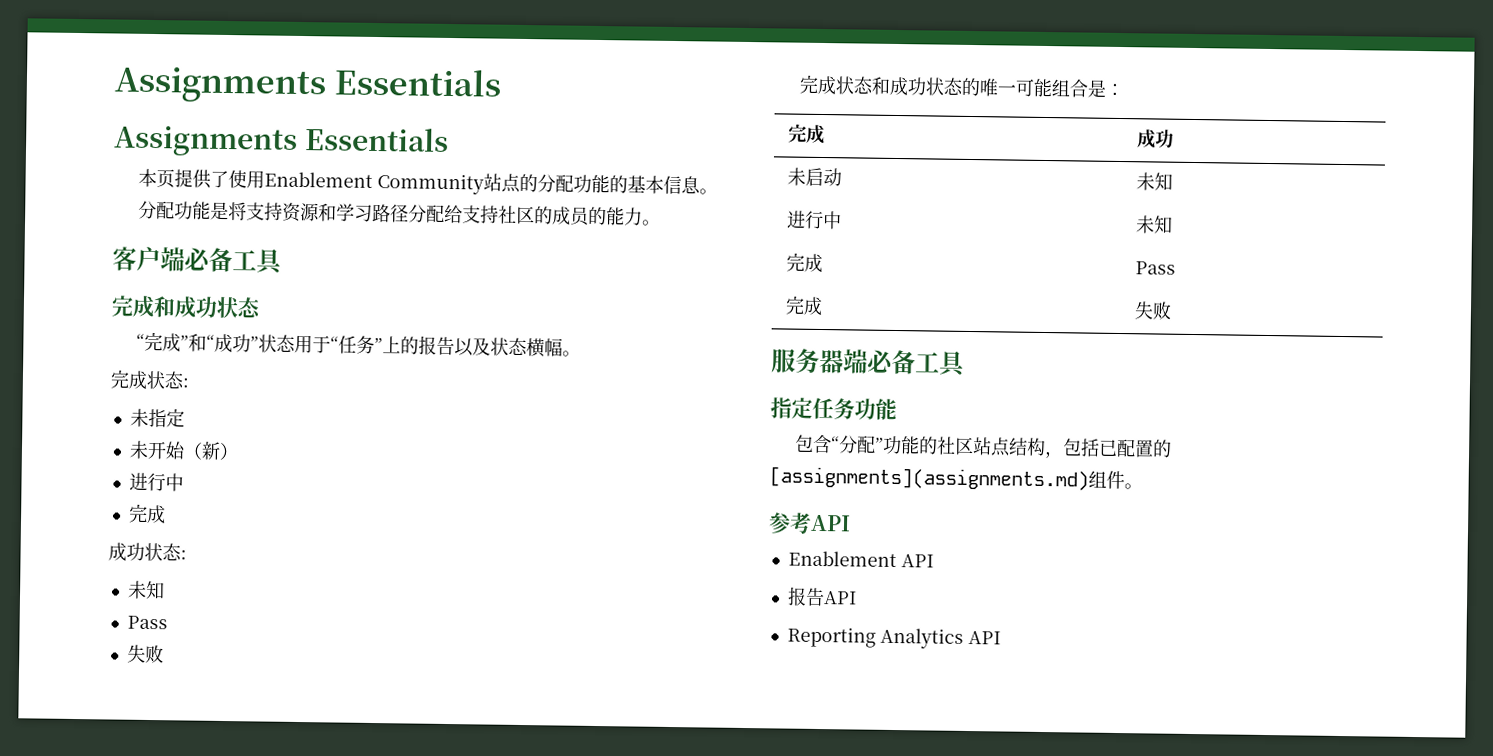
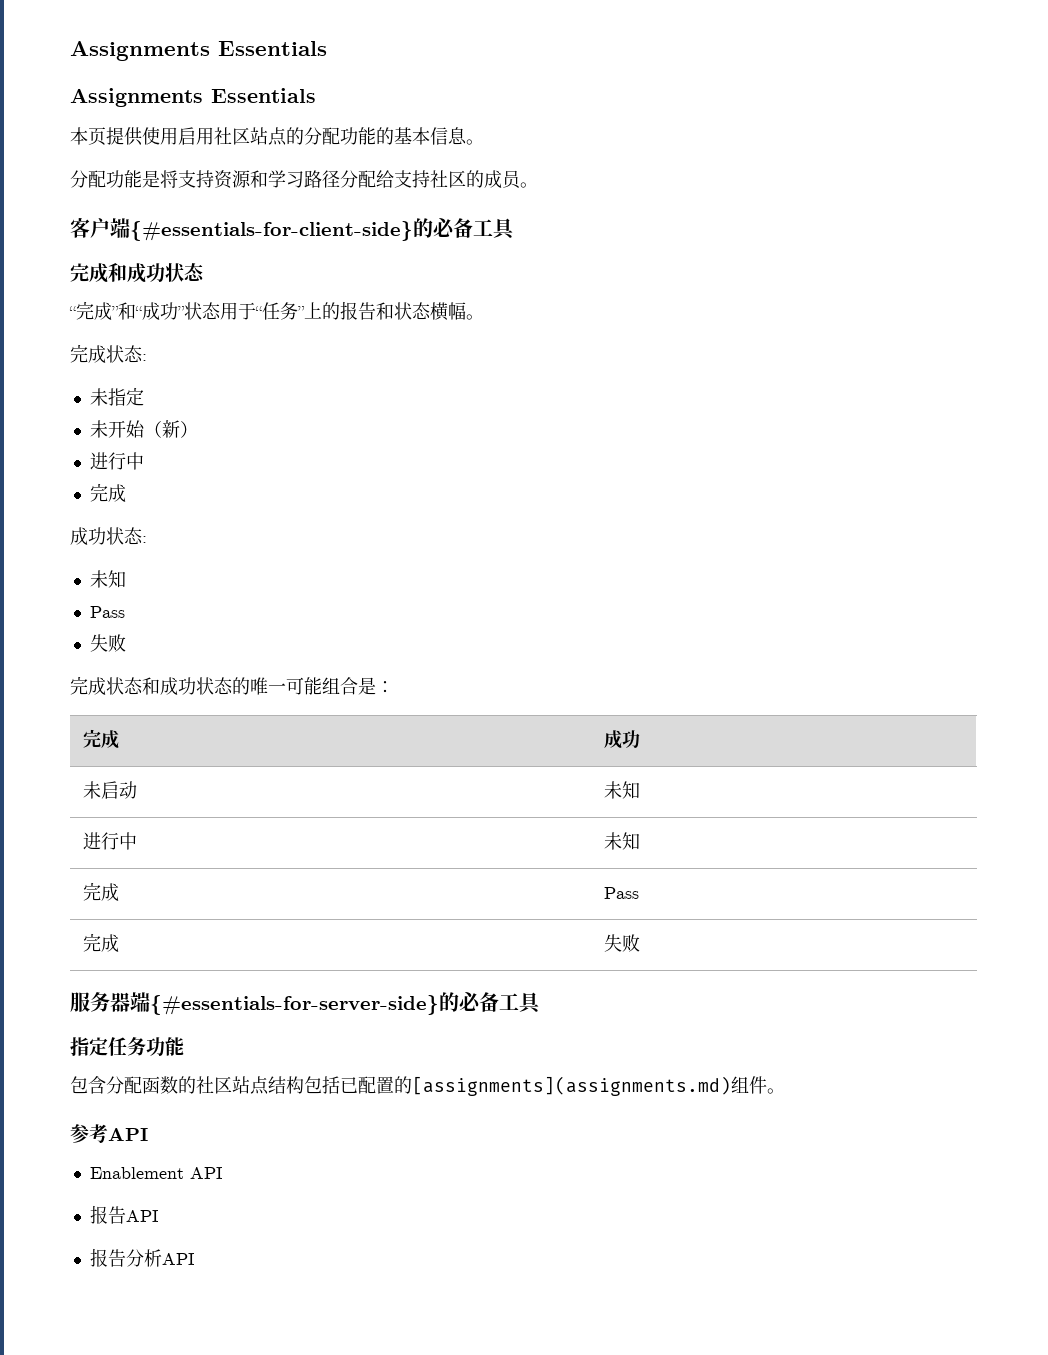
- 本页提供了使用Enablement Community站点的分配功能的基本信息。
+ 本页提供使用启用社区站点的分配功能的基本信息。
- 分配功能是将支持资源和学习路径分配给支持社区的成员的能力。
+ 分配功能是将支持资源和学习路径分配给支持社区的成员。
- 客户端必备工具
+ 客户端{#essentials-for-client-side}的必备工具
- “完成”和“成功”状态用于“任务”上的报告以及状态横幅。
+ “完成”和“成功”状态用于“任务”上的报告和状态横幅。
- 服务器端必备工具
+ 服务器端{#essentials-for-server-side}的必备工具
- 包含“分配”功能的社区站点结构，包括已配置的[assignments](assignments.md)组件。
+ 包含分配函数的社区站点结构包括已配置的[assignments](assignments.md)组件。
- Reporting Analytics API
+ 报告分析API

